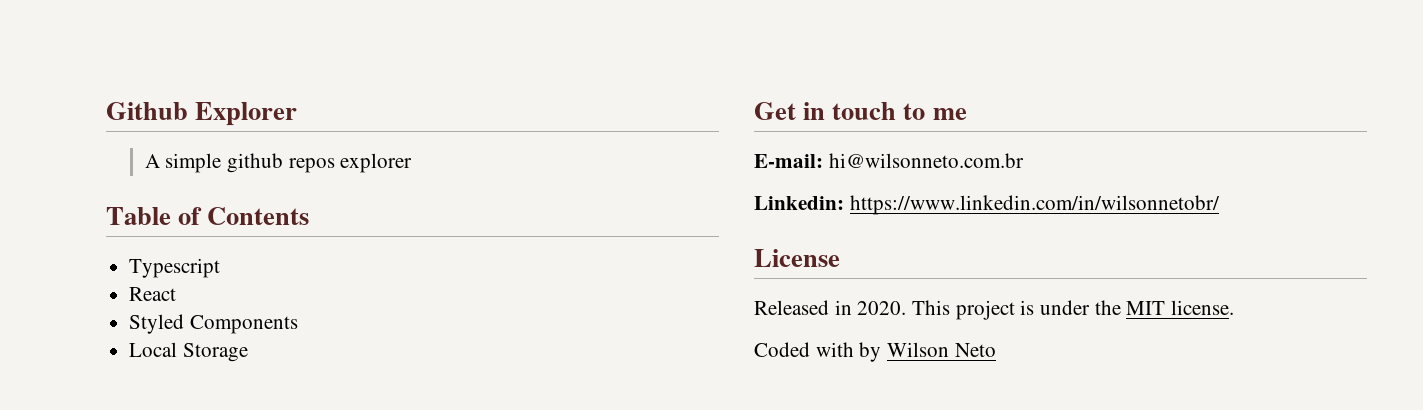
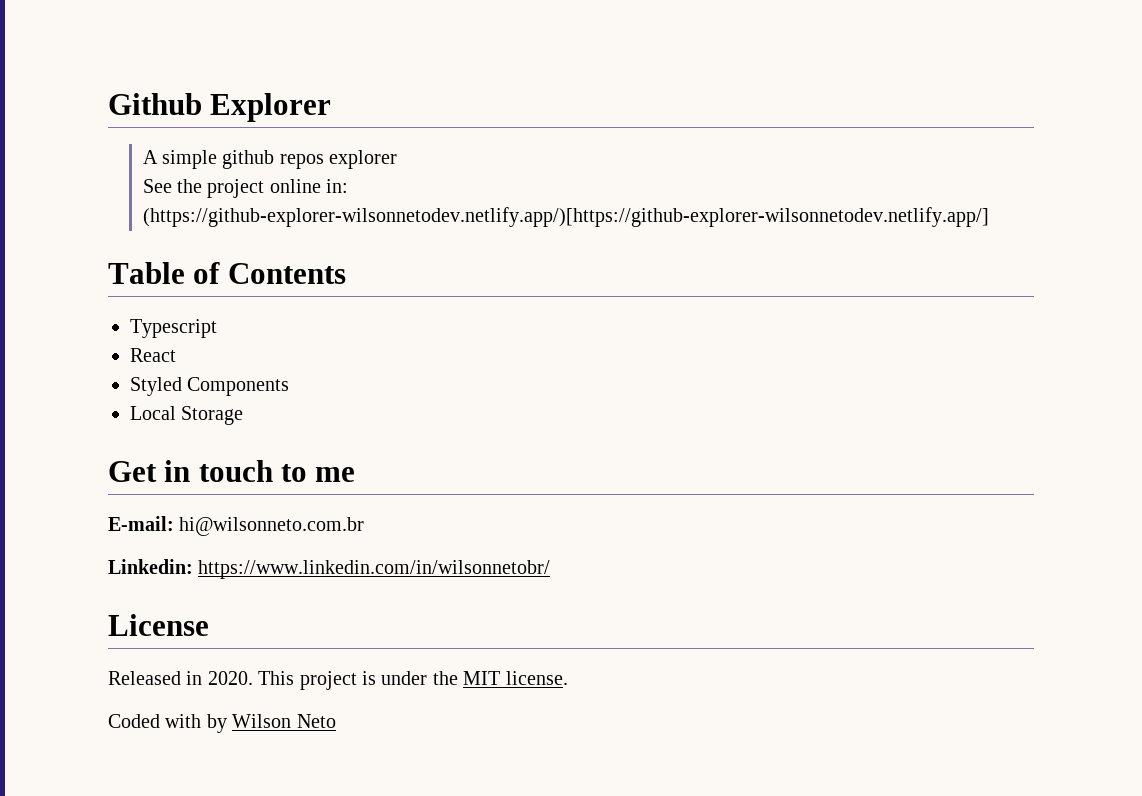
+ See the project online in: (https://github-explorer-wilsonnetodev.netlify.app/)[https://github-explorer-wilsonnetodev.netlify.app/]

